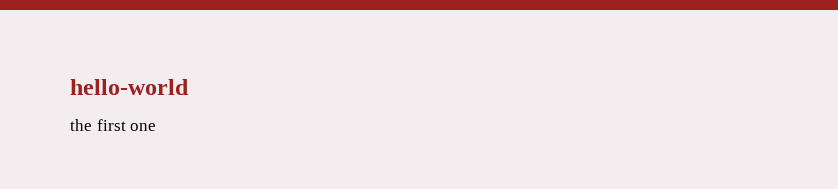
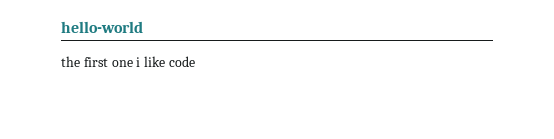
- the first one
+ the first one i like code

